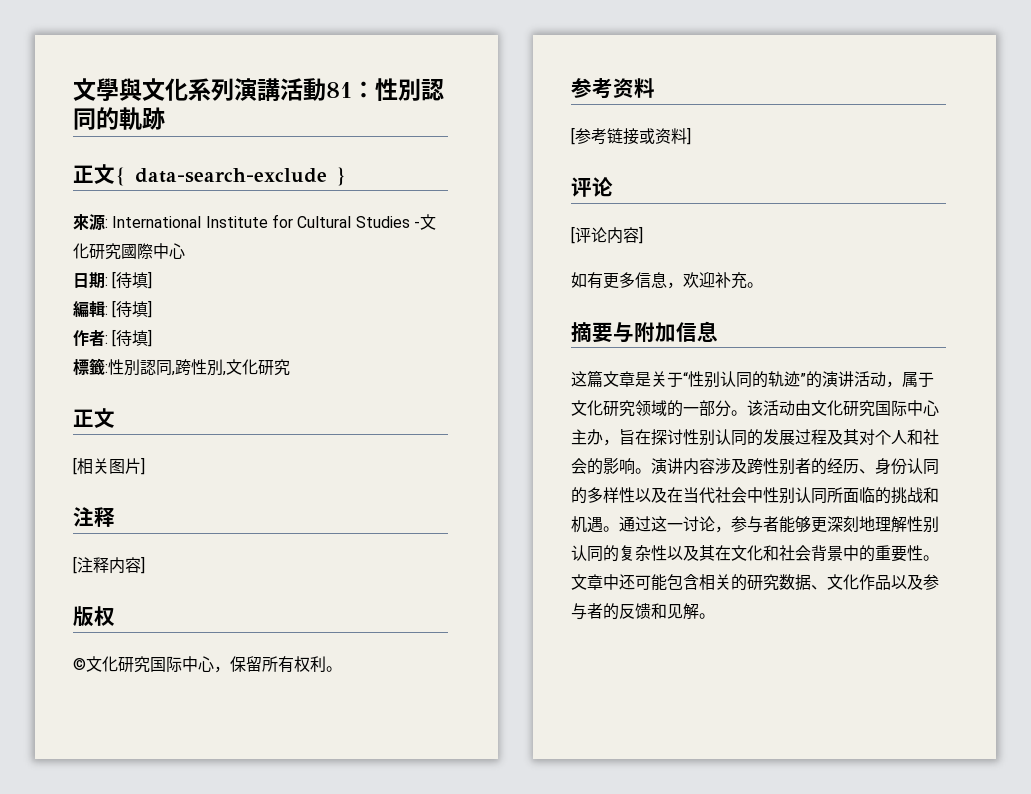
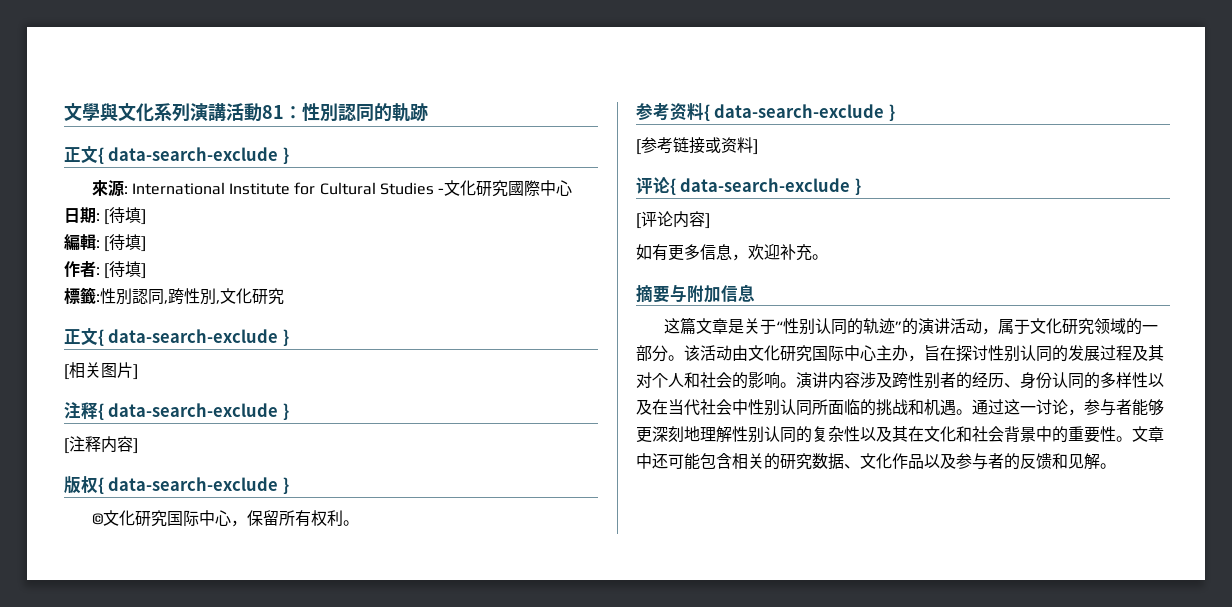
  標籤:性別認同,跨性別,文化研究
- 正文
+ 正文{ data-search-exclude }
  [相关图片]
- 注释
+ 注释{ data-search-exclude }
- 版权
+ 版权{ data-search-exclude }
- 参考资料
+ 参考资料{ data-search-exclude }
  [参考链接或资料]
- 评论
+ 评论{ data-search-exclude }

